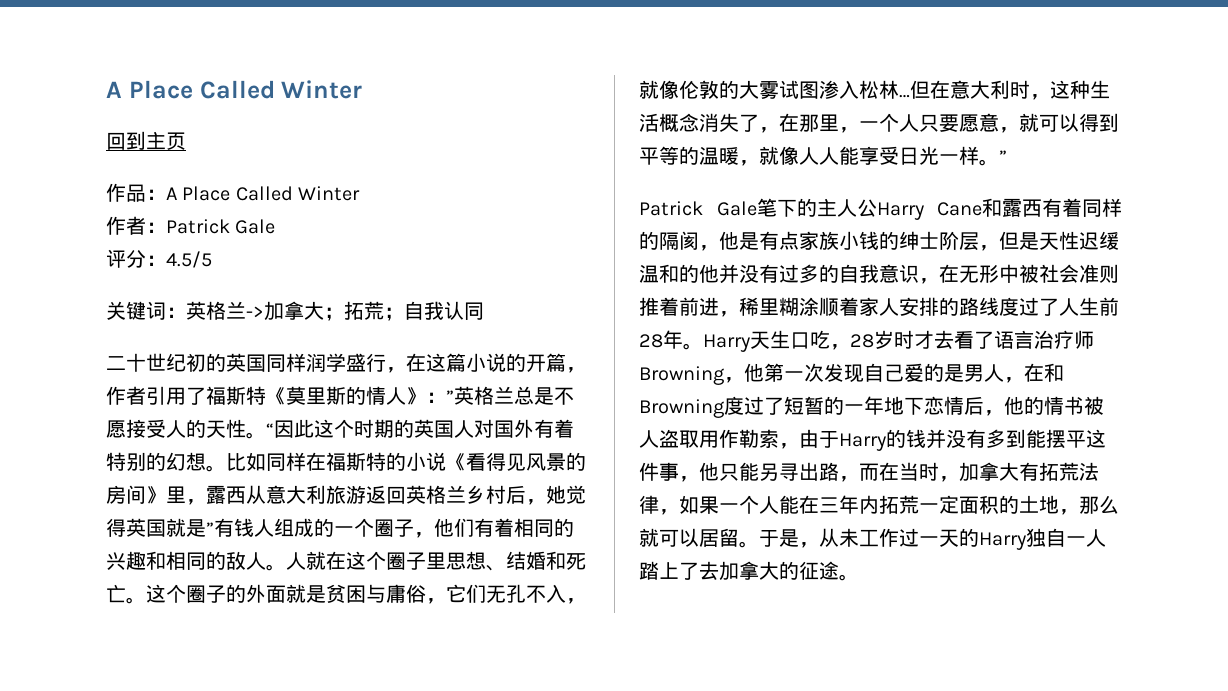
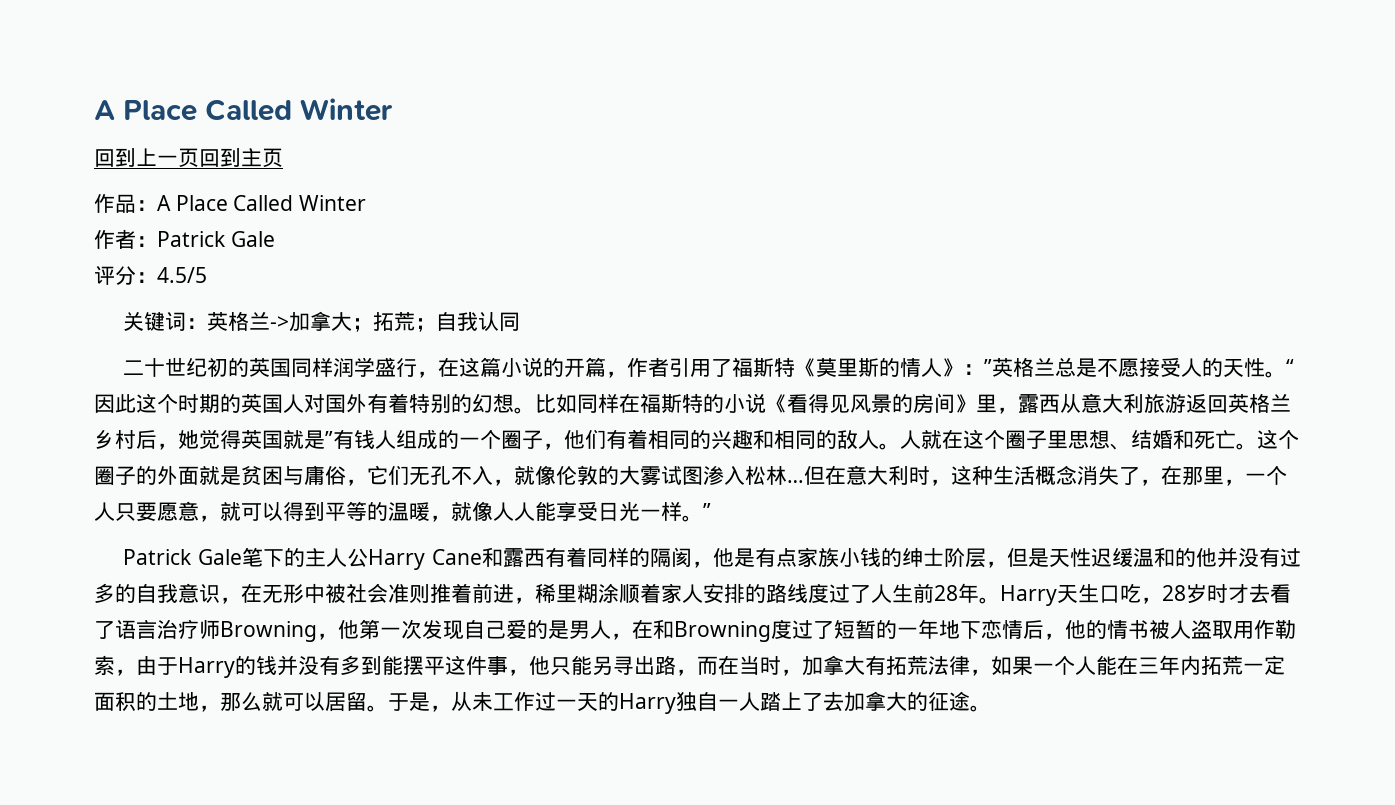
- 回到主页
+ 回到上一页回到主页

